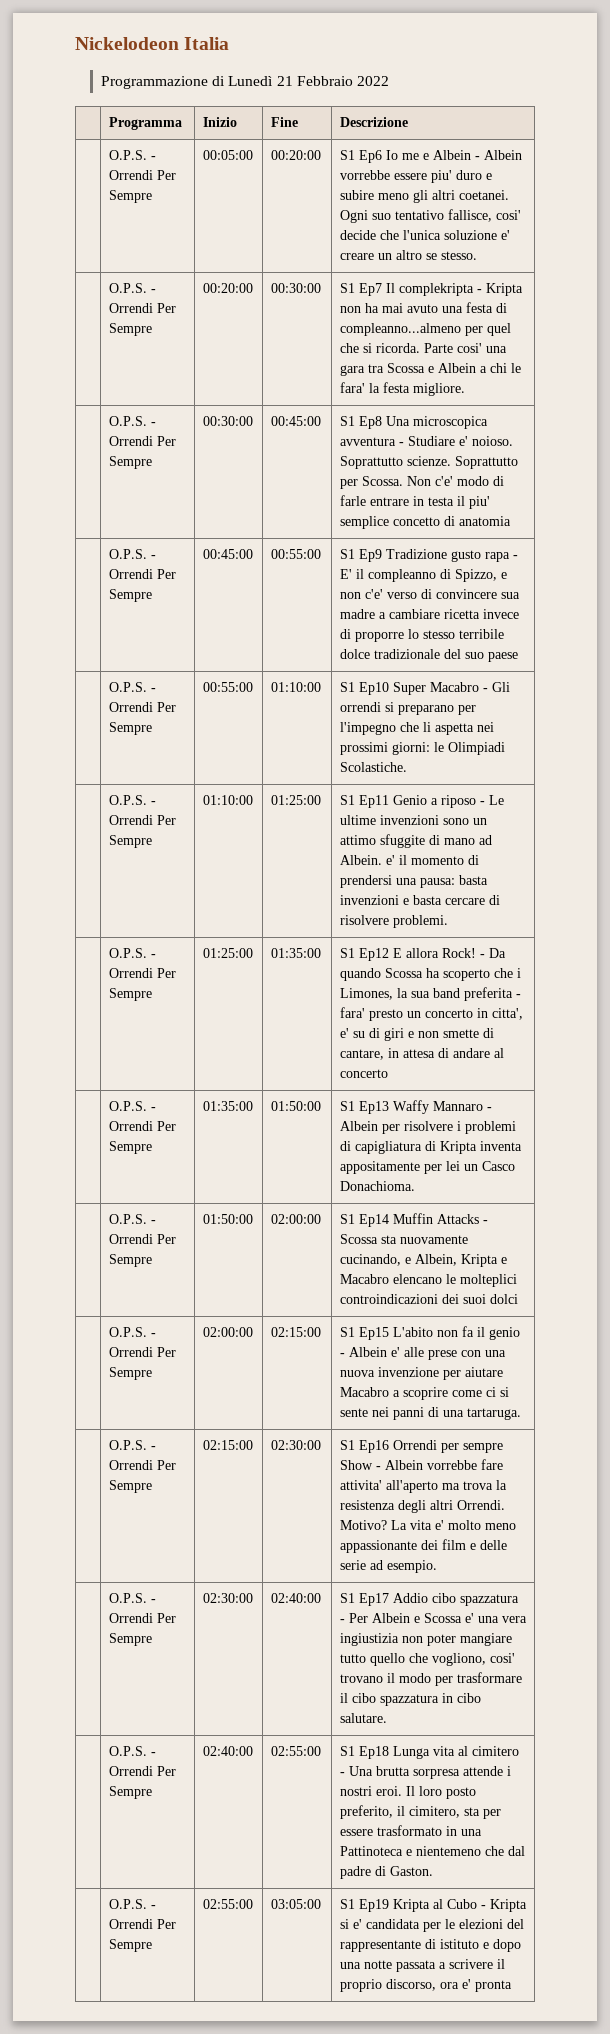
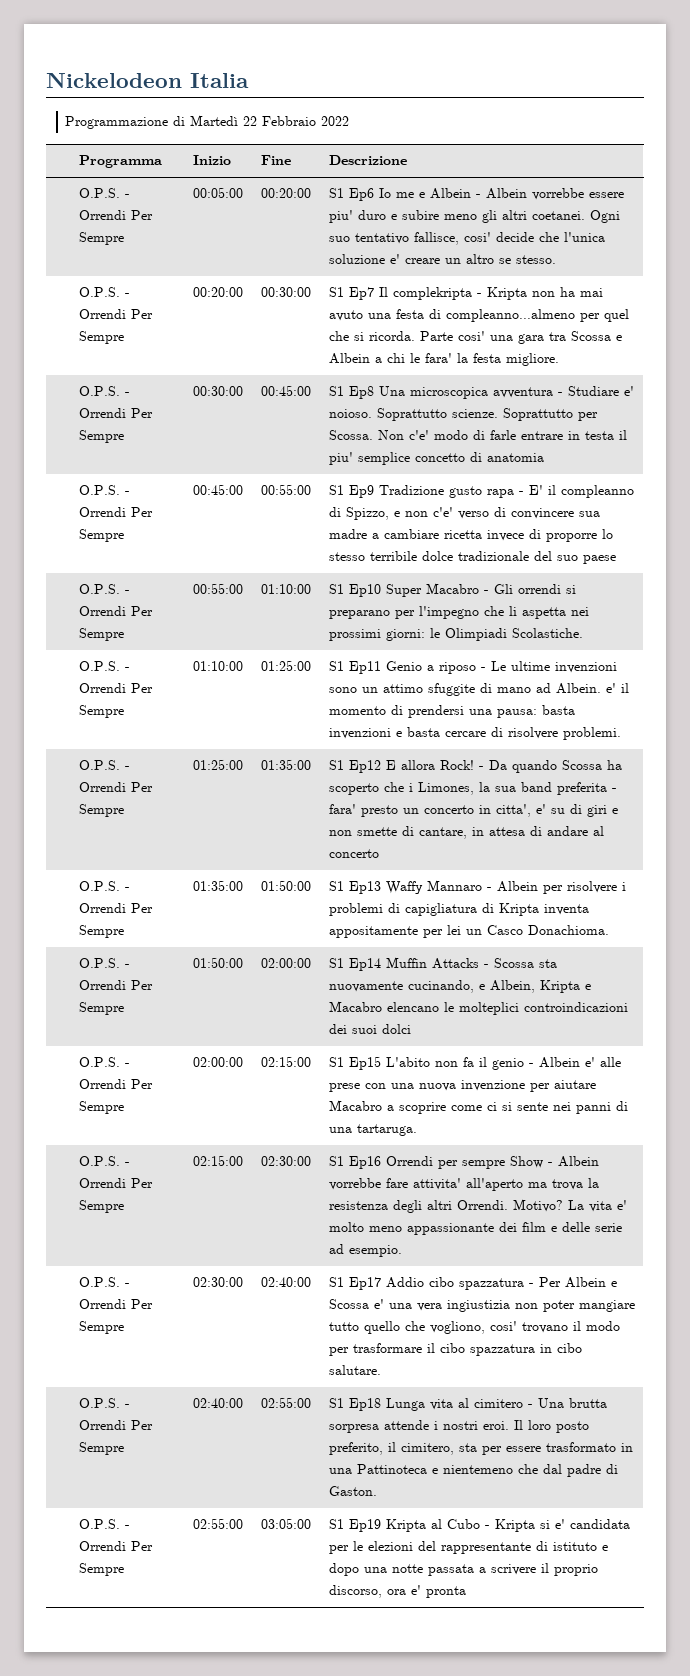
- Programmazione di Lunedì 21 Febbraio 2022
+ Programmazione di Martedì 22 Febbraio 2022

